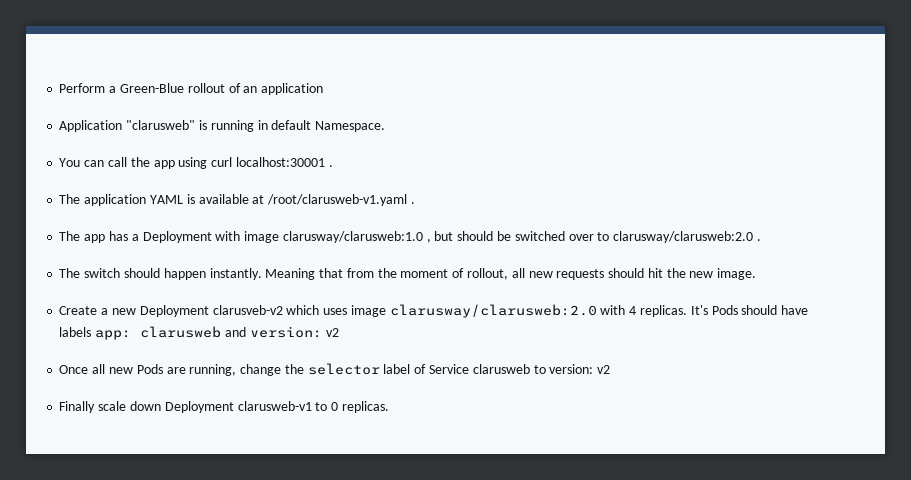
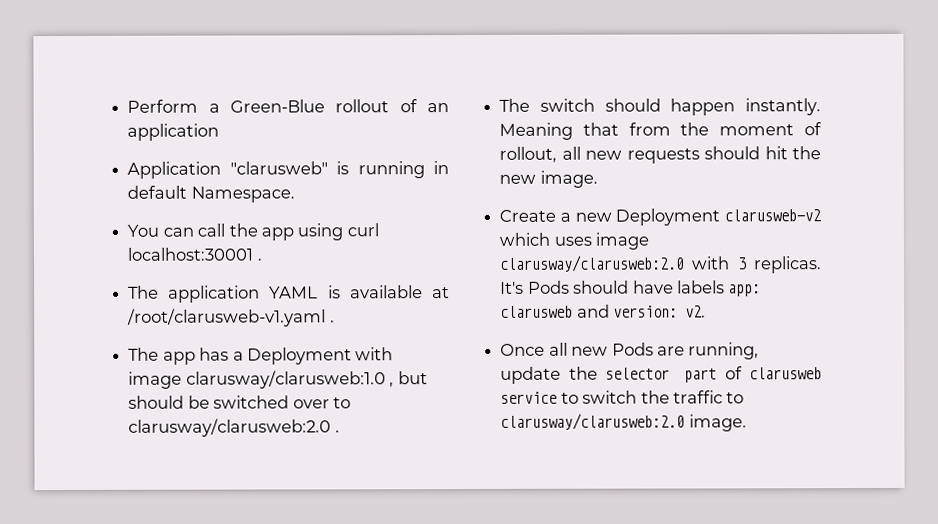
- Create a new Deployment clarusveb-v2 which uses image clarusway/clarusweb:2.0 with 4 replicas.
+ Create a new Deployment clarusweb-v2 which uses image clarusway/clarusweb:2.0 with 3 replicas.
- It's Pods should have labels app: clarusweb and version: v2
+ It's Pods should have labels app: clarusweb and version: v2.
- Once all new Pods are running, change the selector label of Service clarusweb to version: v2
- Finally scale down Deployment clarusweb-v1 to 0 replicas.
+ Once all new Pods are running, update the selector part of clarusweb service to switch the traffic to clarusway/clarusweb:2.0 image.

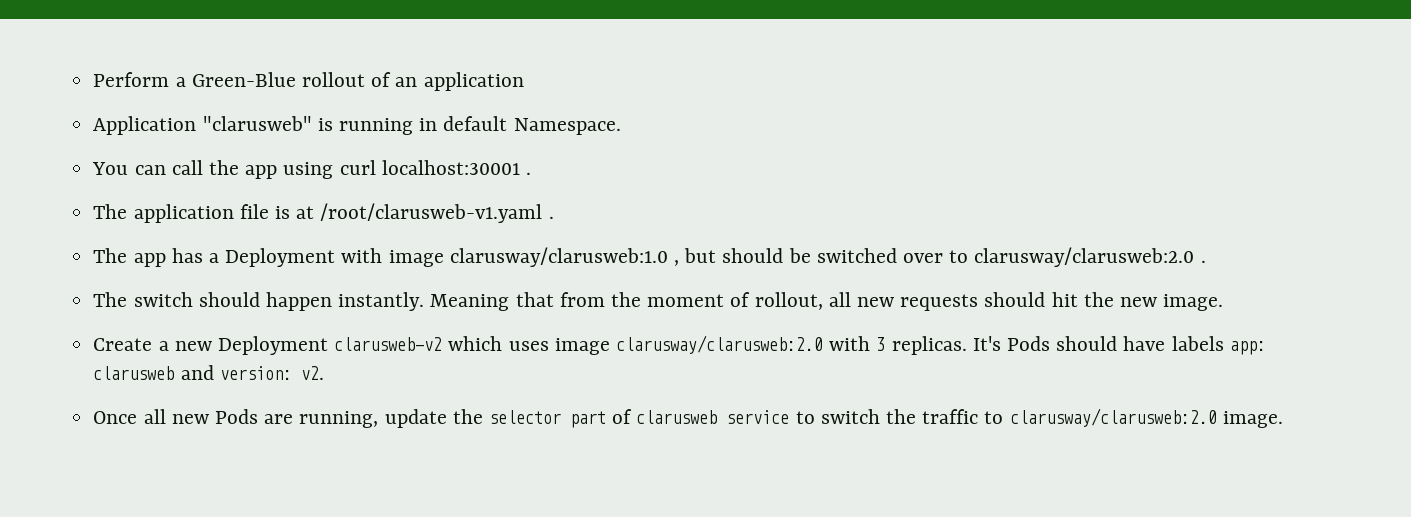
- The application YAML is available at /root/clarusweb-v1.yaml .
+ The application file is at /root/clarusweb-v1.yaml .

